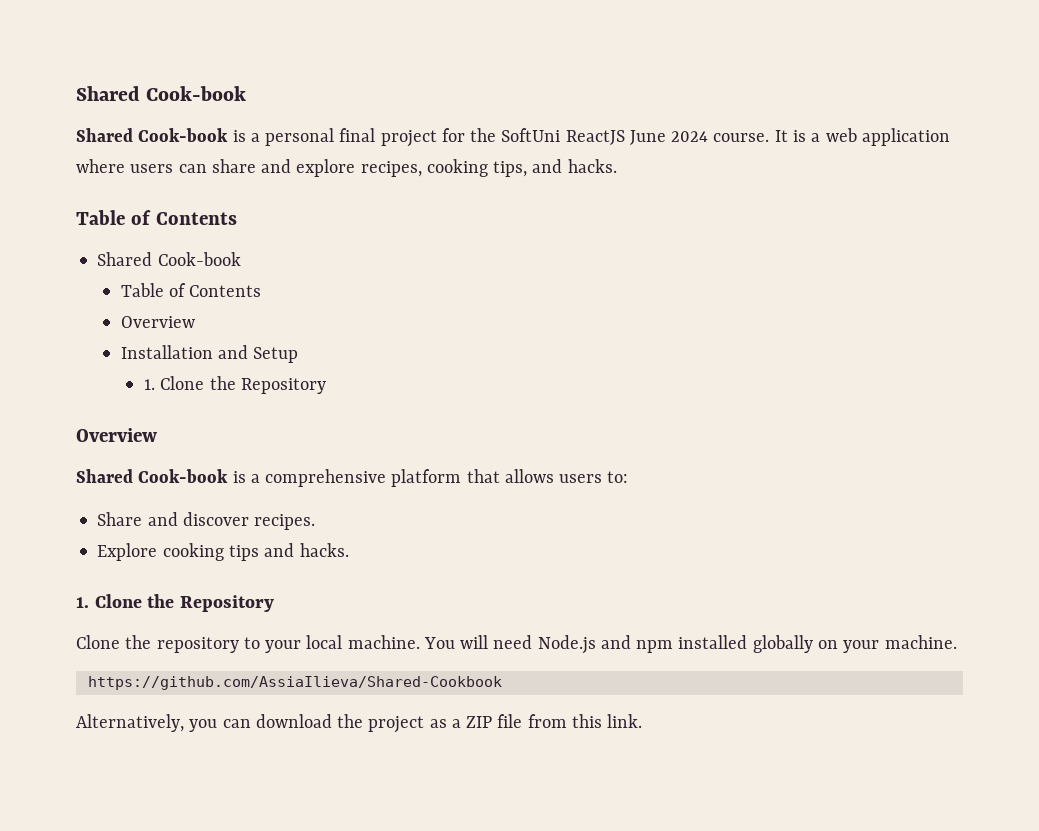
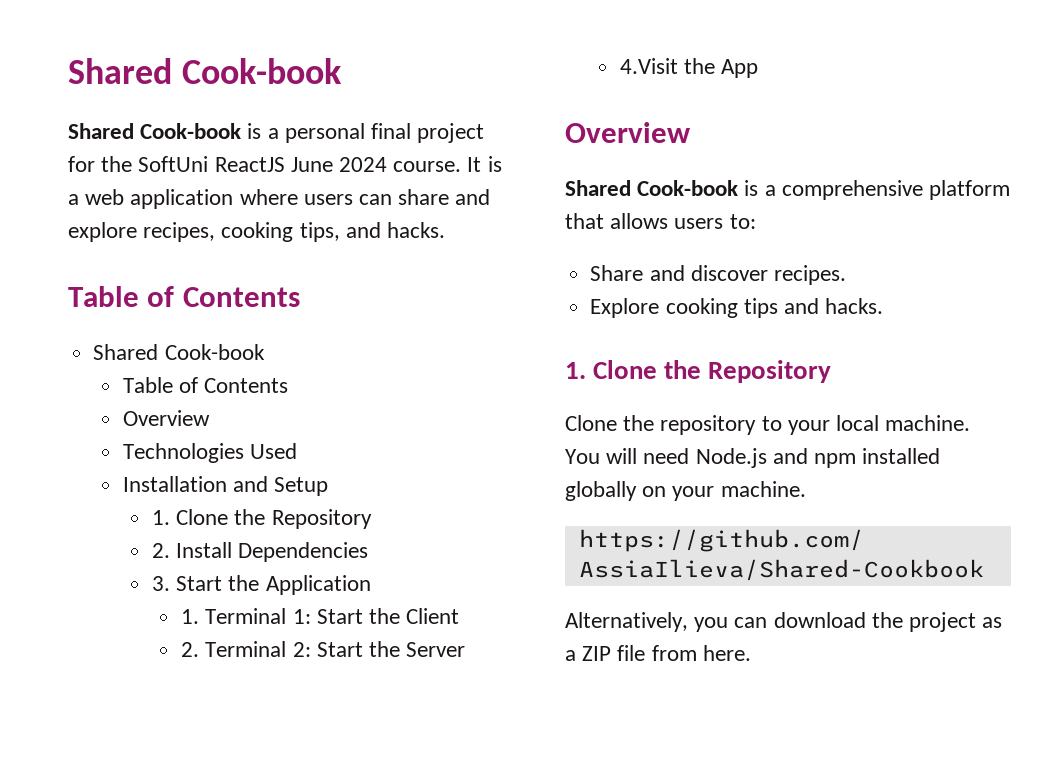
+ Technologies Used
+ 2. Install Dependencies
+ 3. Start the Application
+ 1. Terminal 1: Start the Client
+ 2. Terminal 2: Start the Server
+ 4.Visit the App
- Alternatively, you can download the project as a ZIP file from this link.
+ Alternatively, you can download the project as a ZIP file from here.

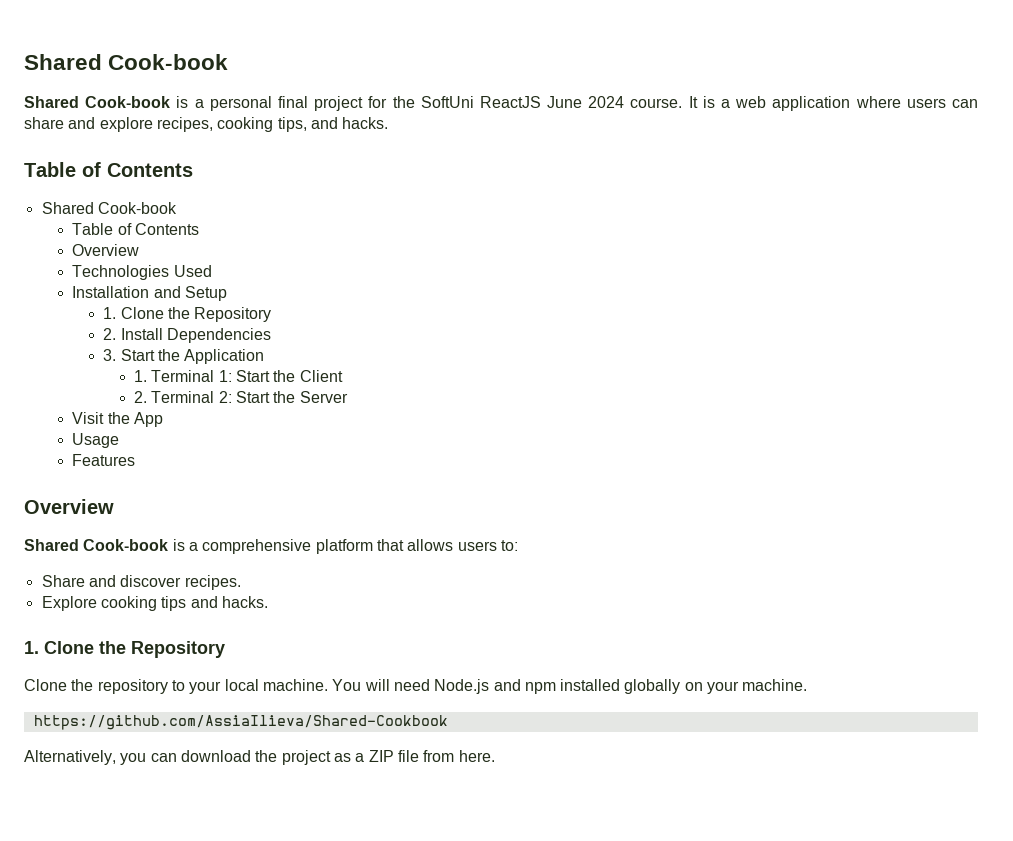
- 4.Visit the App
+ Visit the App
+ Usage
+ Features

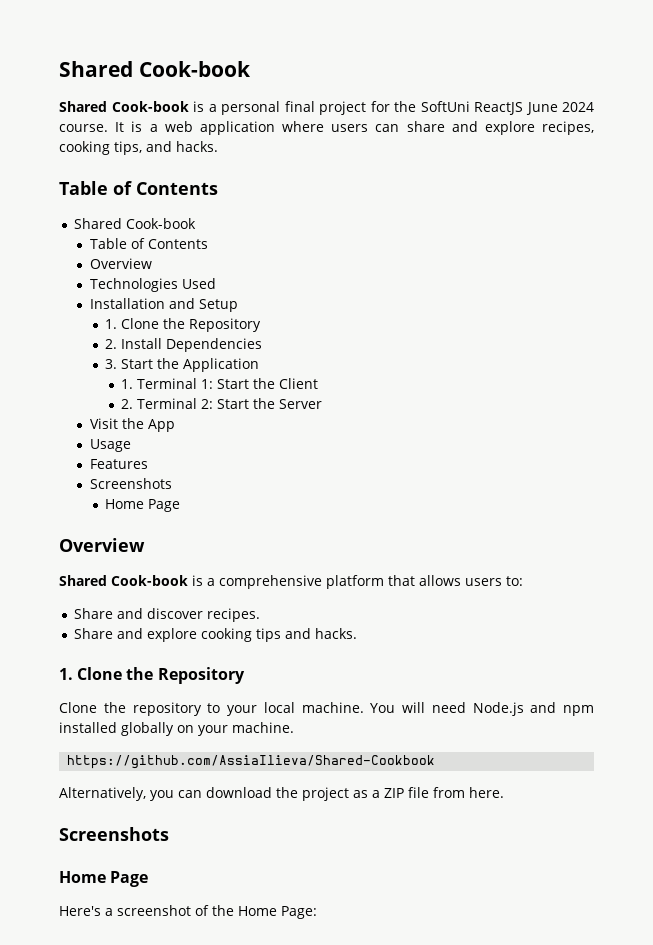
  Features
+ Screenshots
+ Home Page
- Explore cooking tips and hacks.
+ Share and explore cooking tips and hacks.
  Alternatively, you can download the project as a ZIP file from here.
+ Screenshots
+ Home Page
+ Here's a screenshot of the Home Page:

